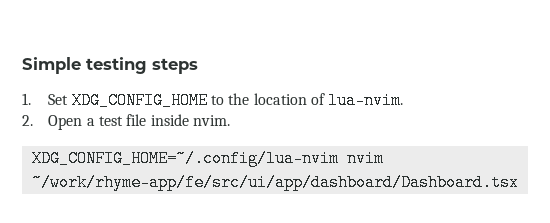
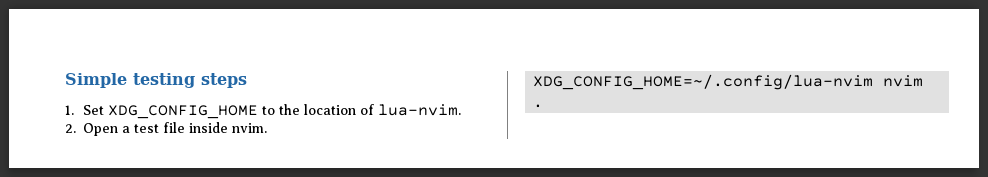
- XDG_CONFIG_HOME=~/.config/lua-nvim nvim ~/work/rhyme-app/fe/src/ui/app/dashboard/Dashboard.tsx
+ XDG_CONFIG_HOME=~/.config/lua-nvim nvim .

